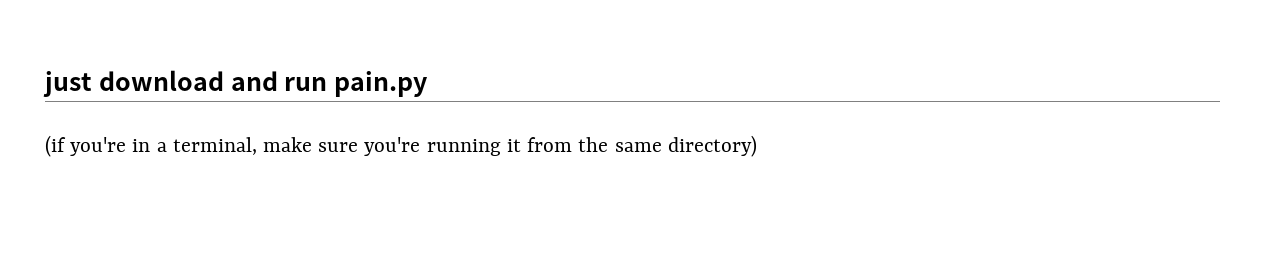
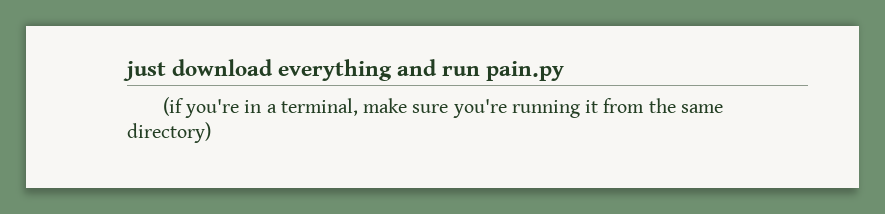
- just download and run pain.py
+ just download everything and run pain.py

